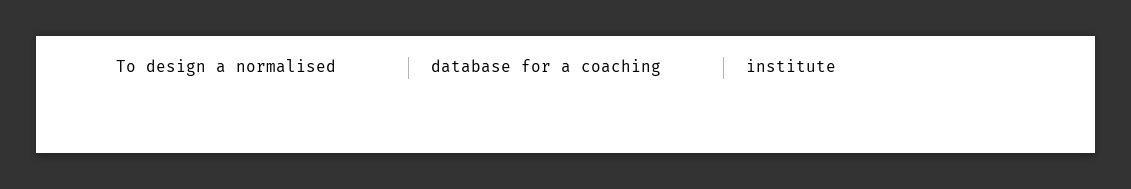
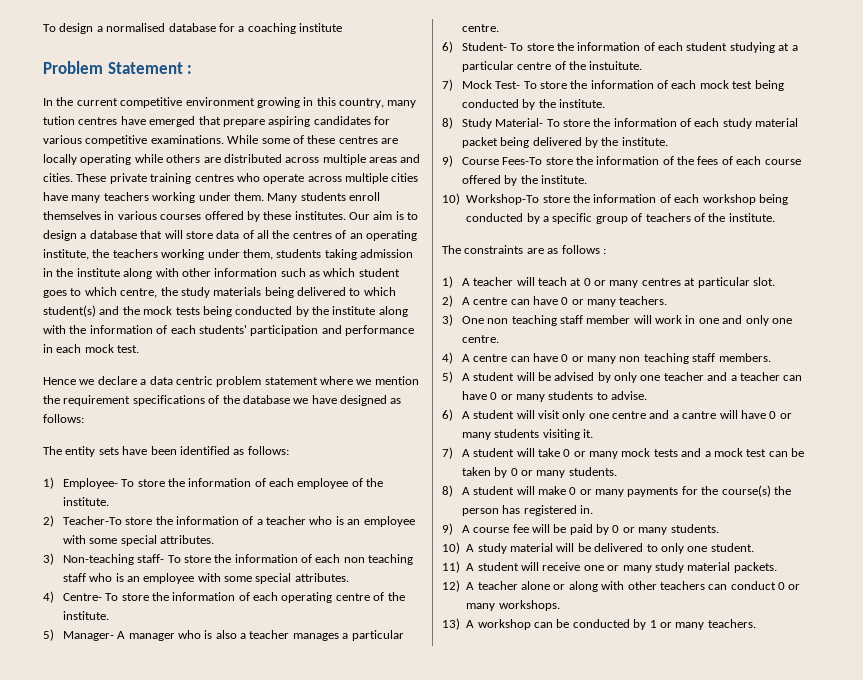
+ Problem Statement :
+ In the current competitive environment growing in this country, many tution centres have emerged that prepare aspiring candidates for various competitive examinations. While some of these centres are locally operating while others are distributed across multiple areas and cities. These private training centres who operate across multiple cities have many teachers working under them. Many students enroll themselves in various courses offered by these institutes. Our aim is to design a database that will store data of all the centres of an operating institute, the teachers working under them, students taking admission in the institute along with other information such as which student goes to which centre, the study materials being delivered to which student(s) and the mock tests being conducted by the institute along with the information of each students' participation and performance in each mock test.
+ Hence we declare a data centric problem statement where we mention the requirement specifications of the database we have designed as follows:
+ The entity sets have been identified as follows:
+ 1) Employee- To store the information of each employee of the institute.
+ 2) Teacher-To store the information of a teacher who is an employee with some special attributes.
+ 3) Non-teaching staff- To store the information of each non teaching staff who is an employee with some special attributes.
+ 4) Centre- To store the information of each operating centre of the institute.
+ 5) Manager- A manager who is also a teacher manages a particular centre.
+ 6) Student- To store the information of each student studying at a particular centre of the instuitute.
+ 7) Mock Test- To store the information of each mock test being conducted by the institute.
+ 8) Study Material- To store the information of each study material packet being delivered by the institute.
+ 9) Course Fees-To store the information of the fees of each course offered by the institute.
+ 10) Workshop-To store the information of each workshop being conducted by a specific group of teachers of the institute.
+ The constraints are as follows :
+ 1) A teacher will teach at 0 or many centres at particular slot.
+ 2) A centre can have 0 or many teachers.
+ 3) One non teaching staff member will work in one and only one centre.
+ 4) A centre can have 0 or many non teaching staff members.
+ 5) A student will be advised by only one teacher and a teacher can have 0 or many students to advise.
+ 6) A student will visit only one centre and a cantre will have 0 or many students visiting it.
+ 7) A student will take 0 or many mock tests and a mock test can be taken by 0 or many students.
+ 8) A student will make 0 or many payments for the course(s) the person has registered in.
+ 9) A course fee will be paid by 0 or many students.
+ 10) A study material will be delivered to only one student.
+ 11) A student will receive one or many study material packets.
+ 12) A teacher alone or along with other teachers can conduct 0 or many workshops.
+ 13) A workshop can be conducted by 1 or many teachers.

